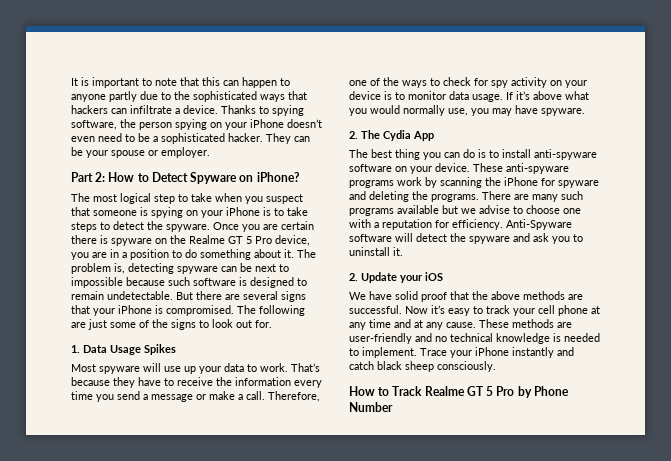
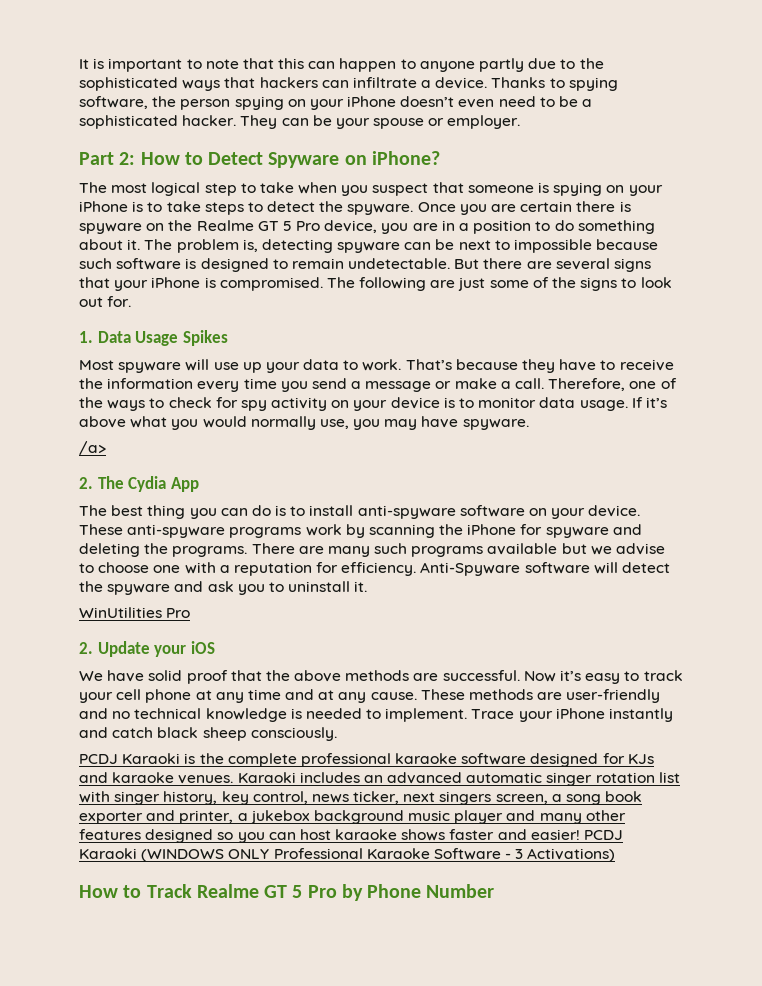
+ /a>
+ WinUtilities Pro
+ PCDJ Karaoki is the complete professional karaoke software designed for KJs and karaoke venues. Karaoki includes an advanced automatic singer rotation list with singer history, key control, news ticker, next singers screen, a song book exporter and printer, a jukebox background music player and many other features designed so you can host karaoke shows faster and easier! PCDJ Karaoki (WINDOWS ONLY Professional Karaoke Software - 3 Activations)

